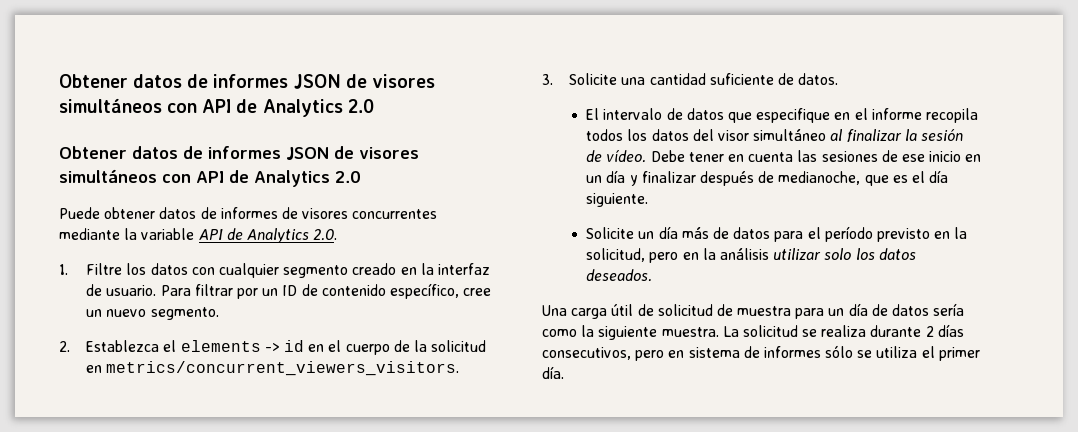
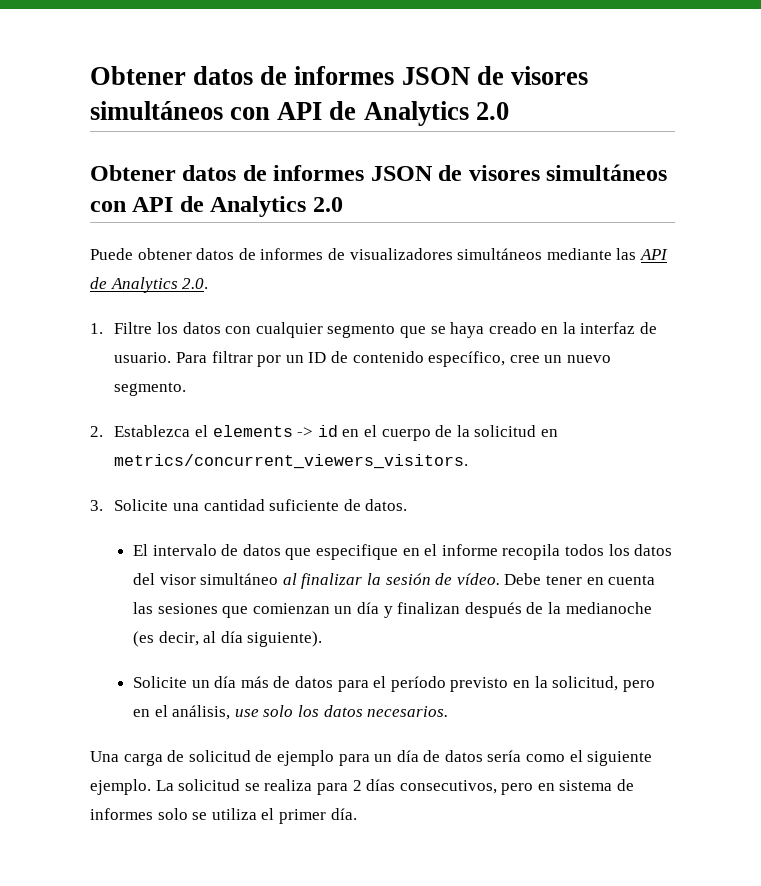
- Puede obtener datos de informes de visores concurrentes mediante la variable API de Analytics 2.0.
+ Puede obtener datos de informes de visualizadores simultáneos mediante las API de Analytics 2.0.
- 1. Filtre los datos con cualquier segmento creado en la interfaz de usuario.
+ 1. Filtre los datos con cualquier segmento que se haya creado en la interfaz de usuario.
- Debe tener en cuenta las sesiones de ese inicio en un día y finalizar después de medianoche, que es el día siguiente.
+ Debe tener en cuenta las sesiones que comienzan un día y finalizan después de la medianoche (es decir, al día siguiente).
- Solicite un día más de datos para el período previsto en la solicitud, pero en la análisis utilizar solo los datos deseados.
+ Solicite un día más de datos para el período previsto en la solicitud, pero en el análisis, use solo los datos necesarios.
- Una carga útil de solicitud de muestra para un día de datos sería como la siguiente muestra.
+ Una carga de solicitud de ejemplo para un día de datos sería como el siguiente ejemplo.
- La solicitud se realiza durante 2 días consecutivos, pero en sistema de informes sólo se utiliza el primer día.
+ La solicitud se realiza para 2 días consecutivos, pero en sistema de informes solo se utiliza el primer día.

